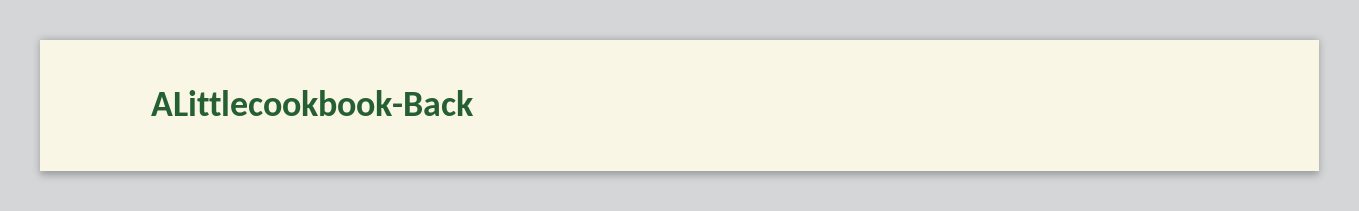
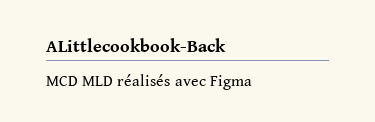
+ MCD MLD réalisés avec Figma

